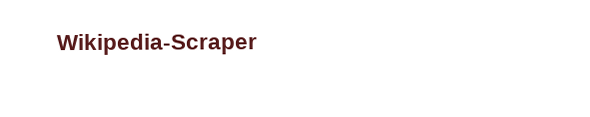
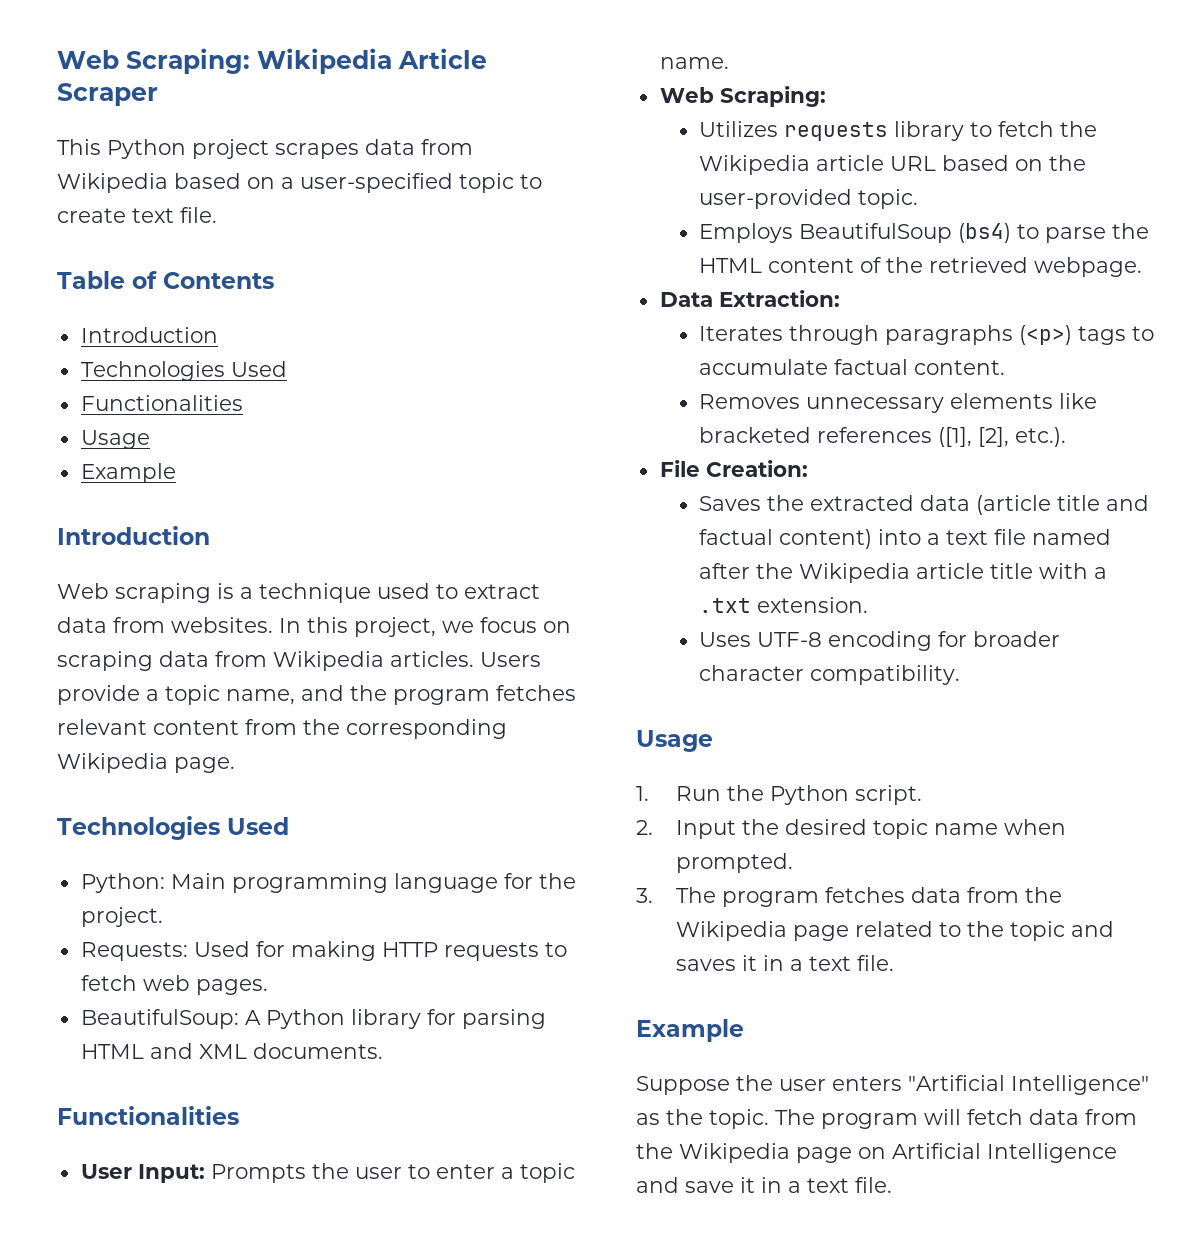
- Wikipedia-Scraper
+ Web Scraping: Wikipedia Article Scraper
+ This Python project scrapes data from Wikipedia based on a user-specified topic to create text file.
+ Table of Contents
+ Introduction
+ Technologies Used
+ Functionalities
+ Usage
+ Example
+ Introduction
+ Web scraping is a technique used to extract data from websites. In this project, we focus on scraping data from Wikipedia articles. Users provide a topic name, and the program fetches relevant content from the corresponding Wikipedia page.
+ Technologies Used
+ Python: Main programming language for the project.
+ Requests: Used for making HTTP requests to fetch web pages.
+ BeautifulSoup: A Python library for parsing HTML and XML documents.
+ Functionalities
+ User Input: Prompts the user to enter a topic name.
+ Web Scraping:
+ Utilizes requests library to fetch the Wikipedia article URL based on the user-provided topic.
+ Employs BeautifulSoup (bs4) to parse the HTML content of the retrieved webpage.
+ Data Extraction:
+ Iterates through paragraphs (<p>) tags to accumulate factual content.
+ Removes unnecessary elements like bracketed references ([1], [2], etc.).
+ File Creation:
+ Saves the extracted data (article title and factual content) into a text file named after the Wikipedia article title with a .txt extension.
+ Uses UTF-8 encoding for broader character compatibility.
+ Usage
+ 1. Run the Python script.
+ 2. Input the desired topic name when prompted.
+ 3. The program fetches data from the Wikipedia page related to the topic and saves it in a text file.
+ Example
+ Suppose the user enters "Artificial Intelligence" as the topic. The program will fetch data from the Wikipedia page on Artificial Intelligence and save it in a text file.

